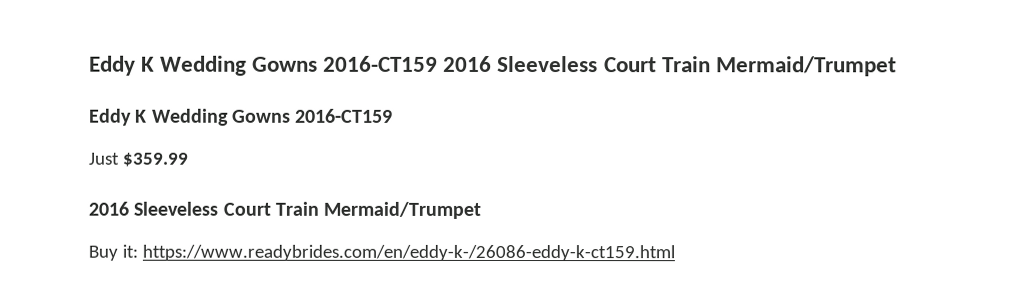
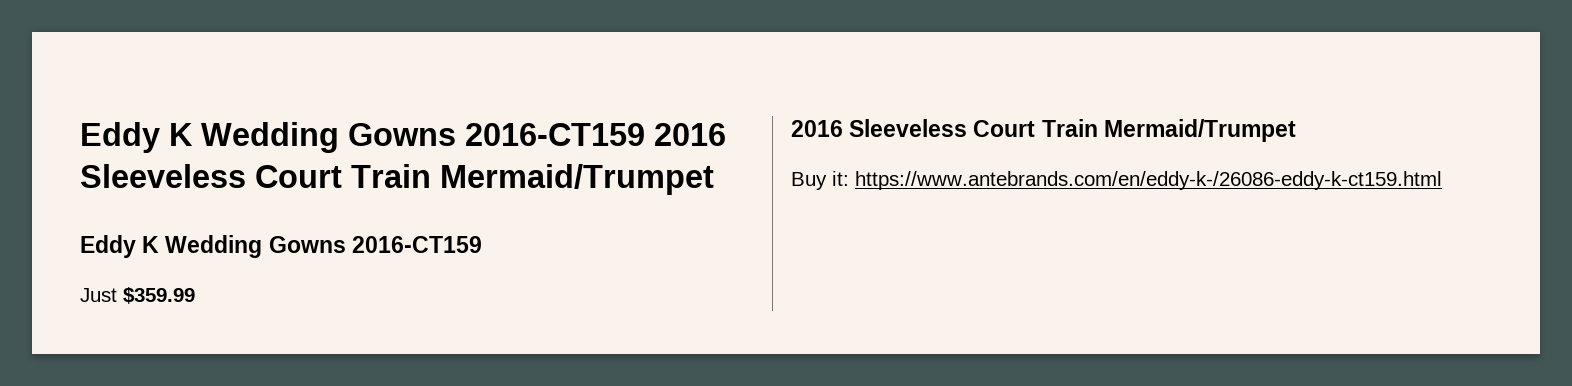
- Buy it: https://www.readybrides.com/en/eddy-k-/26086-eddy-k-ct159.html
+ Buy it: https://www.antebrands.com/en/eddy-k-/26086-eddy-k-ct159.html

